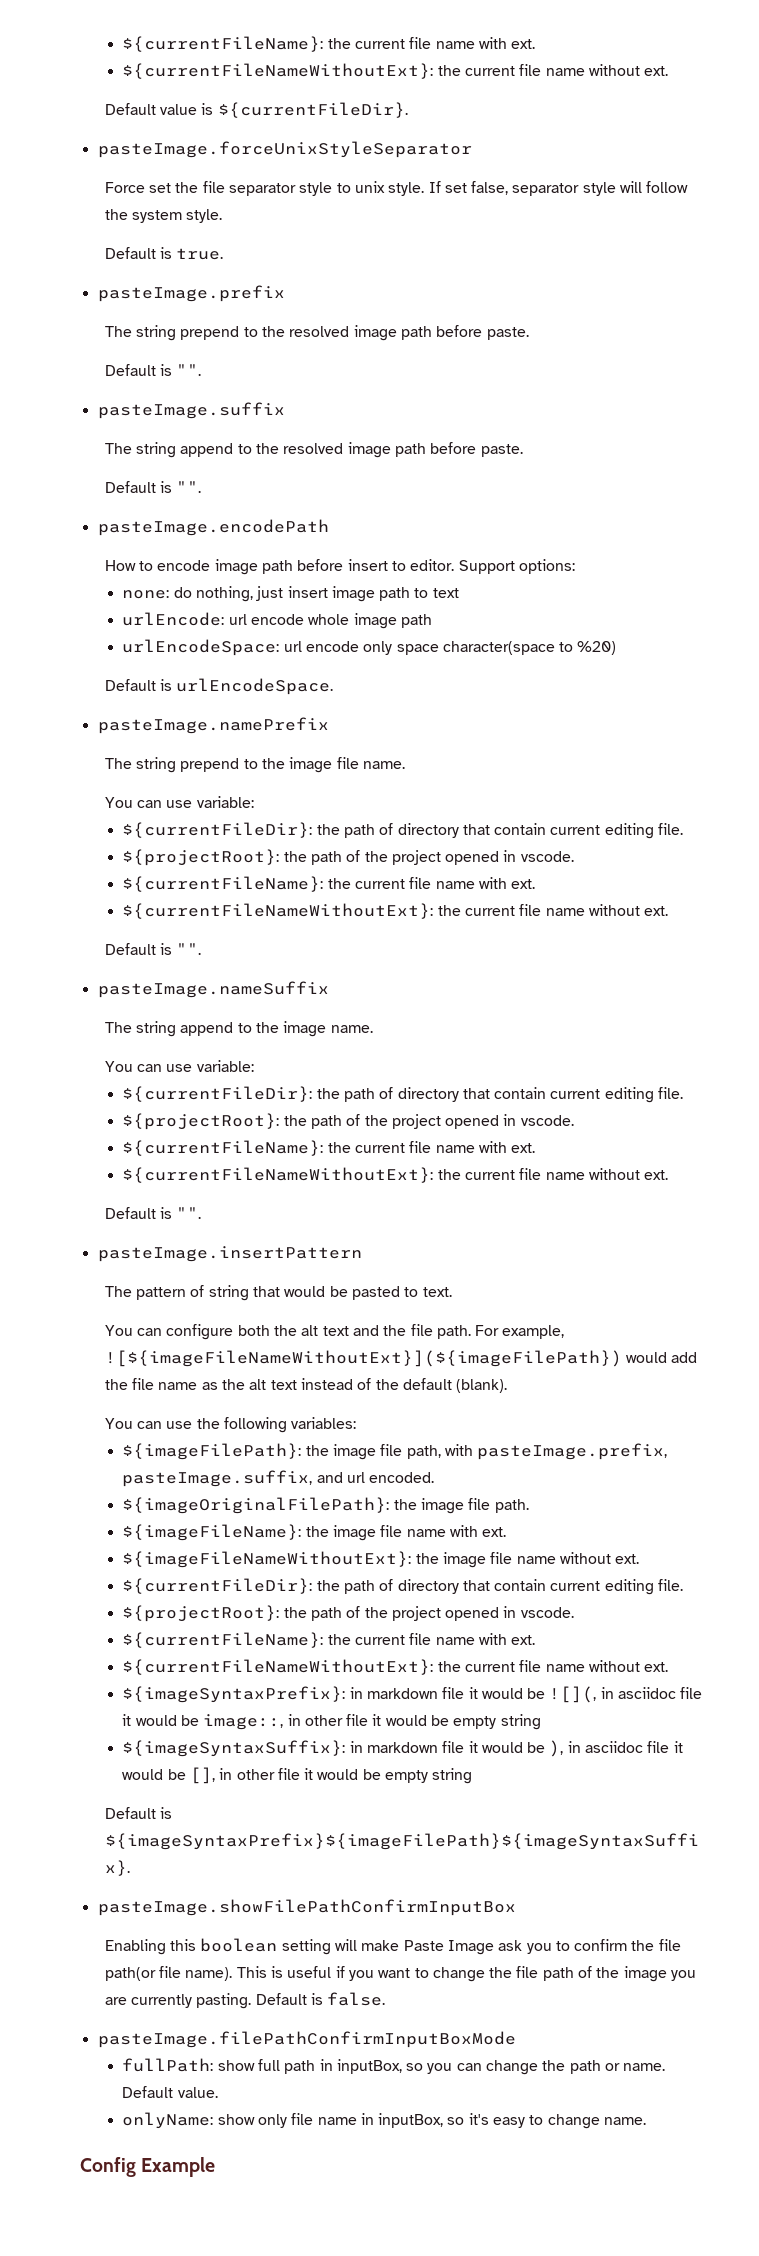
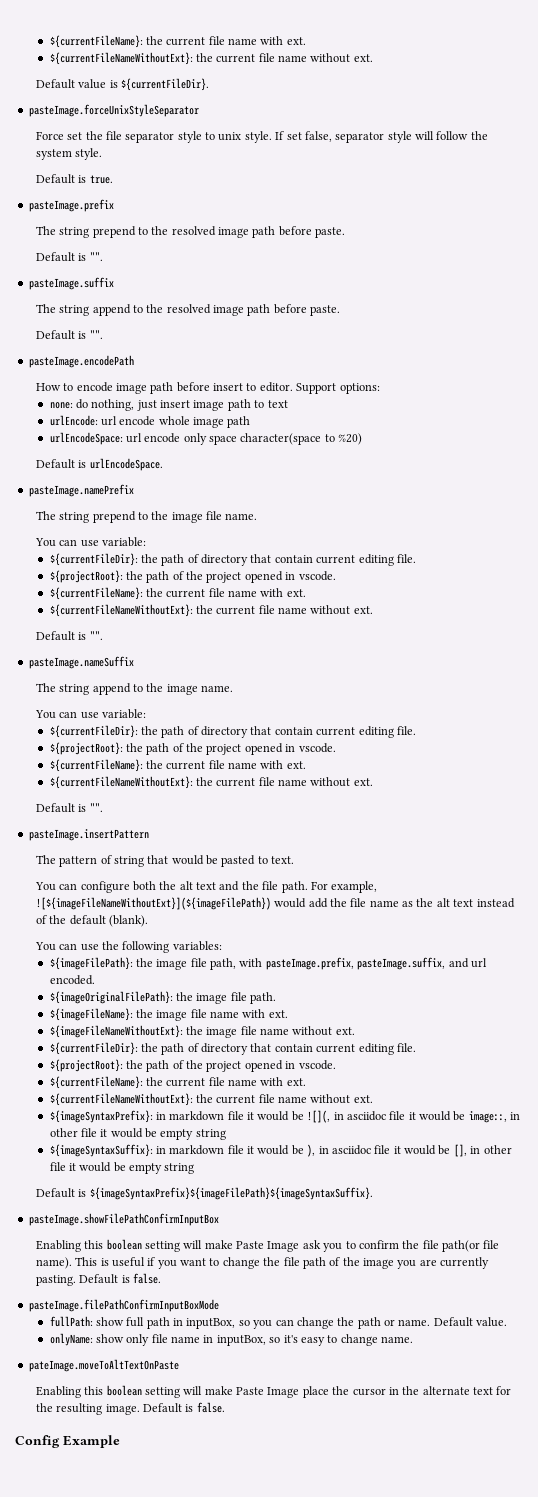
+ pateImage.moveToAltTextOnPaste
+ Enabling this boolean setting will make Paste Image place the cursor in the alternate text for the resulting image. Default is false.

